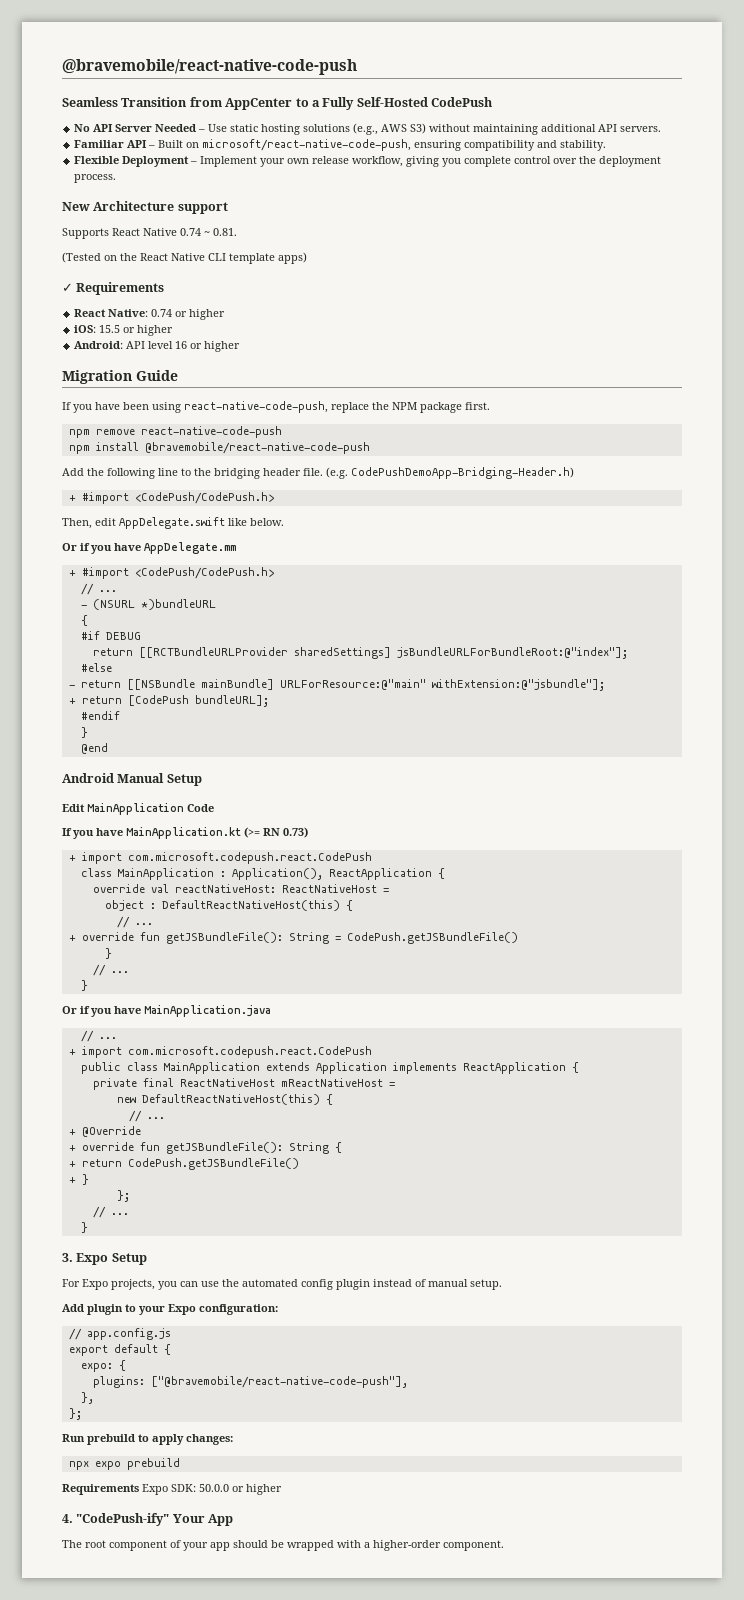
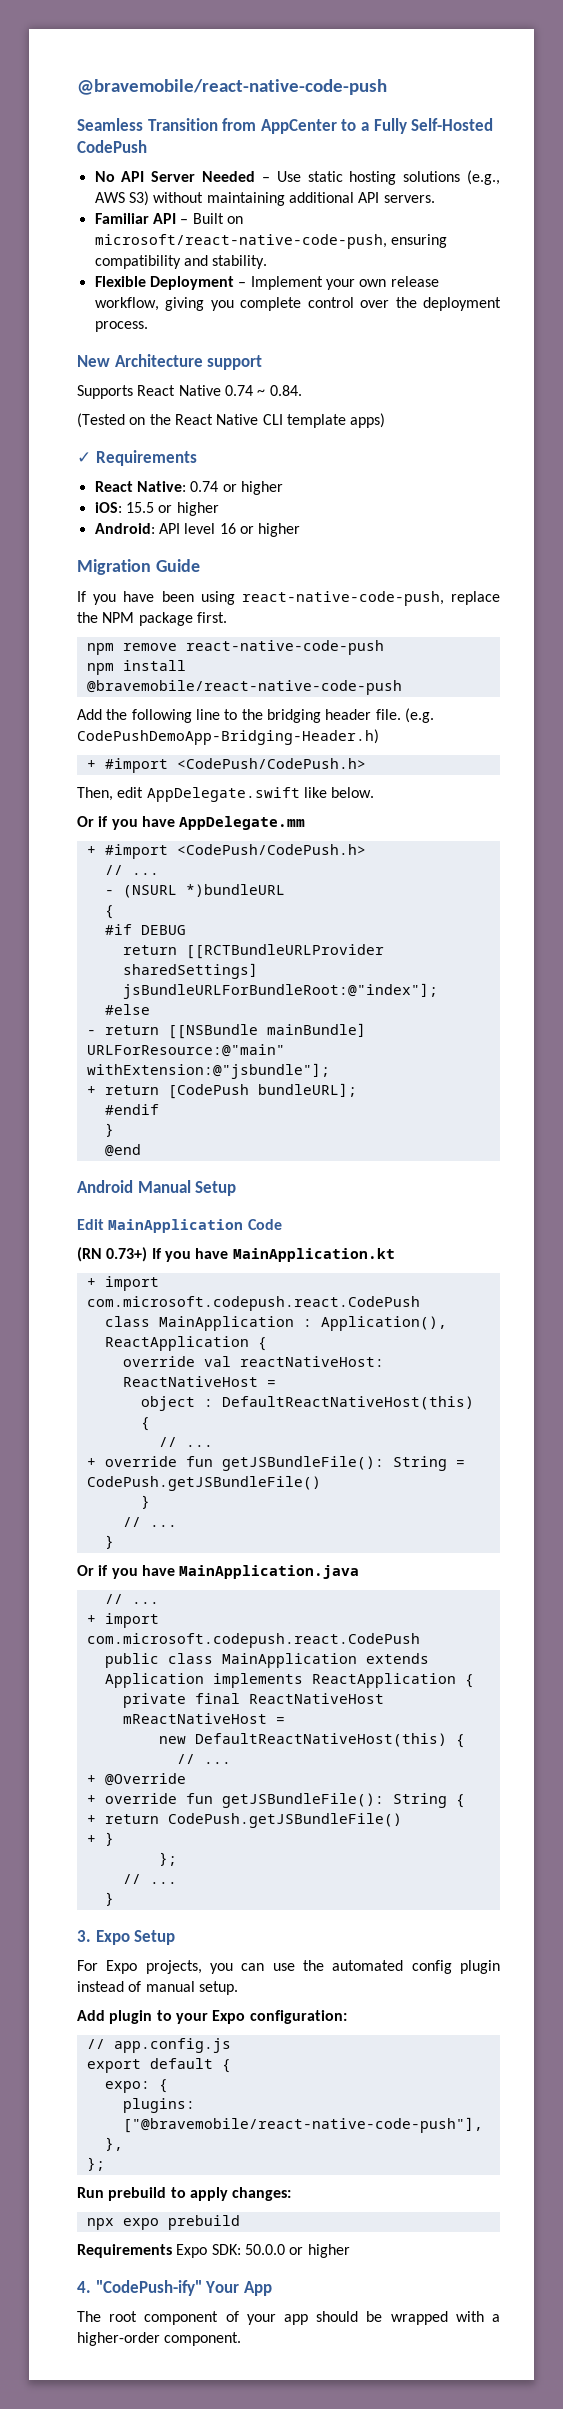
- Supports React Native 0.74 ~ 0.81.
+ Supports React Native 0.74 ~ 0.84.
- If you have MainApplication.kt (>= RN 0.73)
+ (RN 0.73+) If you have MainApplication.kt

